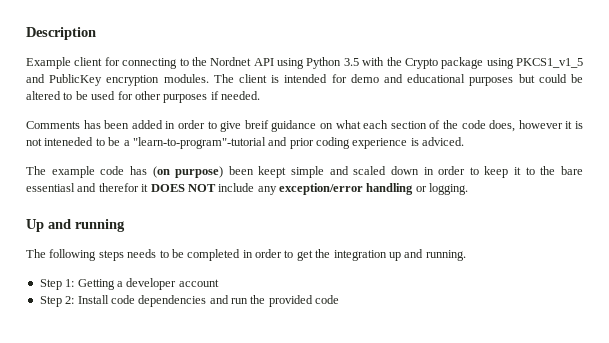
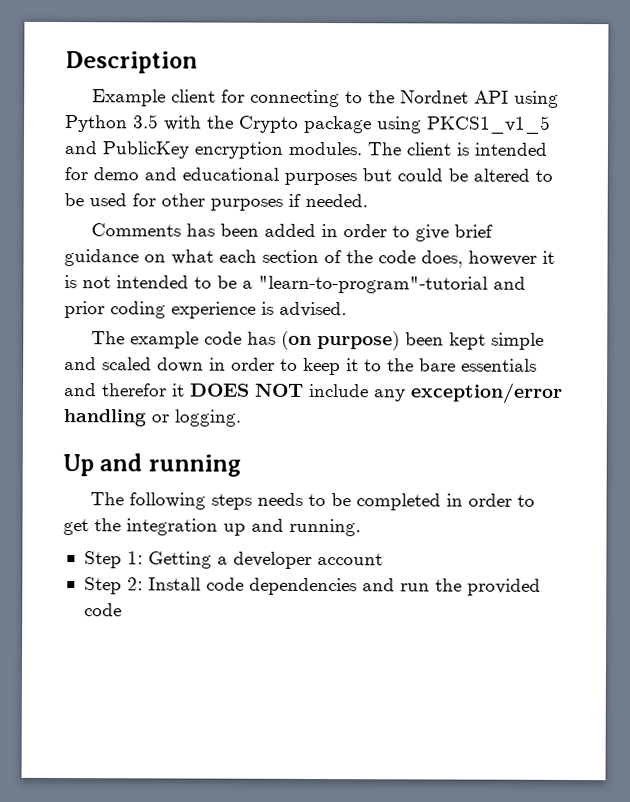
- Comments has been added in order to give breif guidance on what each section of the code does, however it is not inteneded to be a "learn-to-program"-tutorial and prior coding experience is adviced.
+ Comments has been added in order to give brief guidance on what each section of the code does, however it is not intended to be a "learn-to-program"-tutorial and prior coding experience is advised.
- The example code has (on purpose) been keept simple and scaled down in order to keep it to the bare essentiasl and therefor it DOES NOT include any exception/error handling or logging.
+ The example code has (on purpose) been kept simple and scaled down in order to keep it to the bare essentials and therefor it DOES NOT include any exception/error handling or logging.

